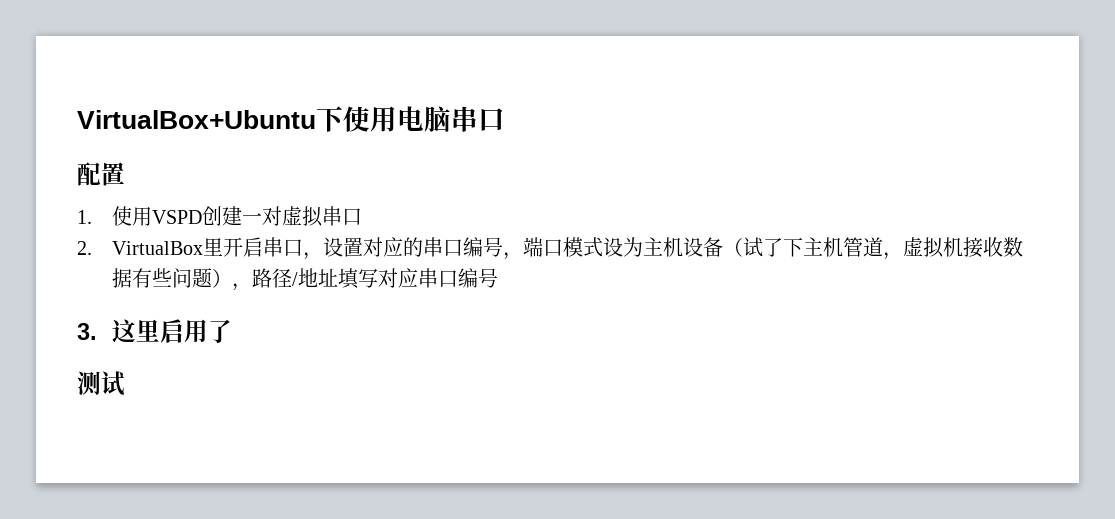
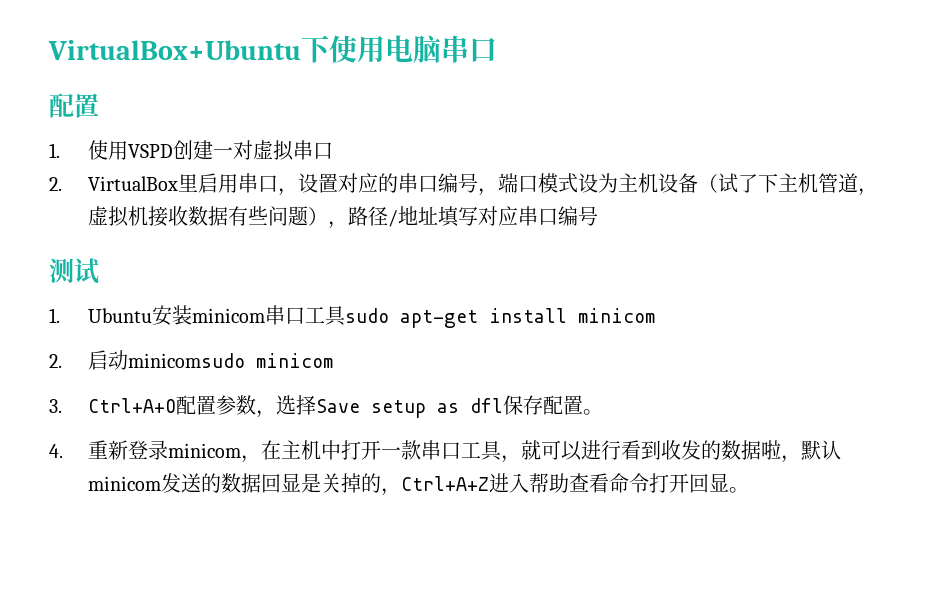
- 2. VirtualBox里开启串口，设置对应的串口编号，端口模式设为主机设备（试了下主机管道，虚拟机接收数据有些问题），路径/地址填写对应串口编号
+ 2. VirtualBox里启用串口，设置对应的串口编号，端口模式设为主机设备（试了下主机管道，虚拟机接收数据有些问题），路径/地址填写对应串口编号
- 3.这里启用了
  测试
+ 1. Ubuntu安装minicom串口工具sudo apt-get install minicom
+ 2.启动minicomsudo minicom
+ 3. Ctrl+A+O配置参数，选择Save setup as dfl保存配置。
+ 4.重新登录minicom，在主机中打开一款串口工具，就可以进行看到收发的数据啦，默认minicom发送的数据回显是关掉的，Ctrl+A+Z进入帮助查看命令打开回显。

